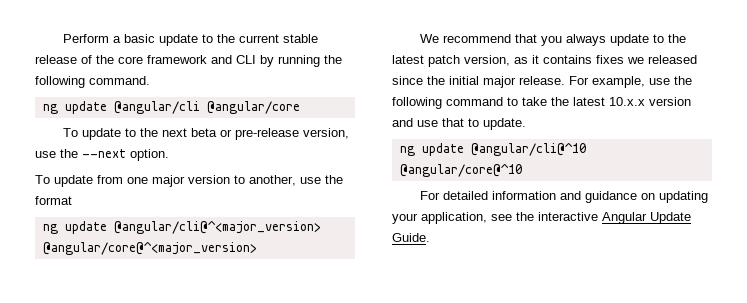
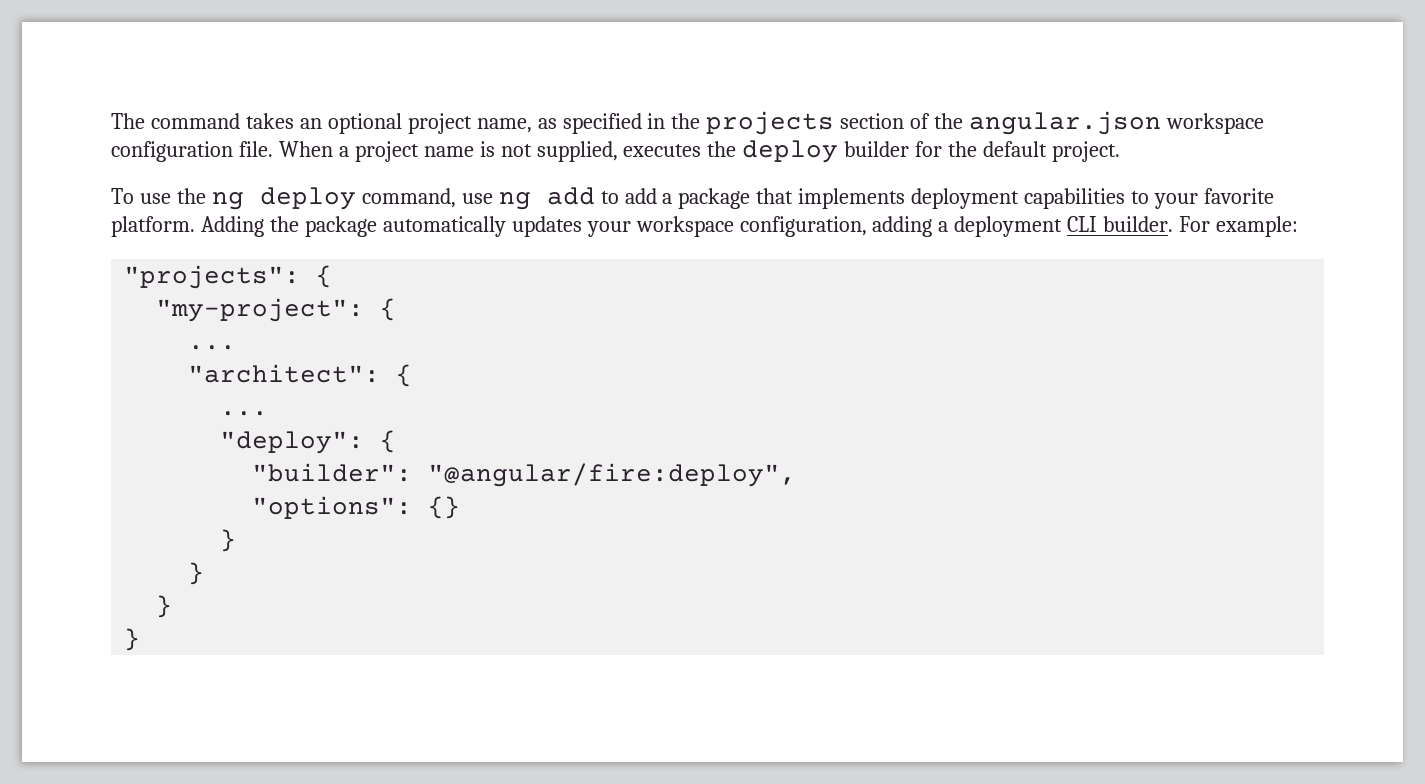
- Perform a basic update to the current stable release of the core framework and CLI by running the following command.
- ng update @angular/cli @angular/core
- To update to the next beta or pre-release version, use the --next option.
- To update from one major version to another, use the format
- ng update @angular/cli@^<major_version> @angular/core@^<major_version>
- We recommend that you always update to the latest patch version, as it contains fixes we released since the initial major release. For example, use the following command to take the latest 10.x.x version and use that to update.
- ng update @angular/cli@^10 @angular/core@^10
- For detailed information and guidance on updating your application, see the interactive Angular Update Guide.
+ The command takes an optional project name, as specified in the projects section of the angular.json workspace configuration file. When a project name is not supplied, executes the deploy builder for the default project.
+ To use the ng deploy command, use ng add to add a package that implements deployment capabilities to your favorite platform. Adding the package automatically updates your workspace configuration, adding a deployment CLI builder. For example:
+ "projects": {
+ "my-project": {
+ ...
+ "architect": {
+ ...
+ "deploy": {
+ "builder": "@angular/fire:deploy",
+ "options": {}
+ }
+ }
+ }
+ }

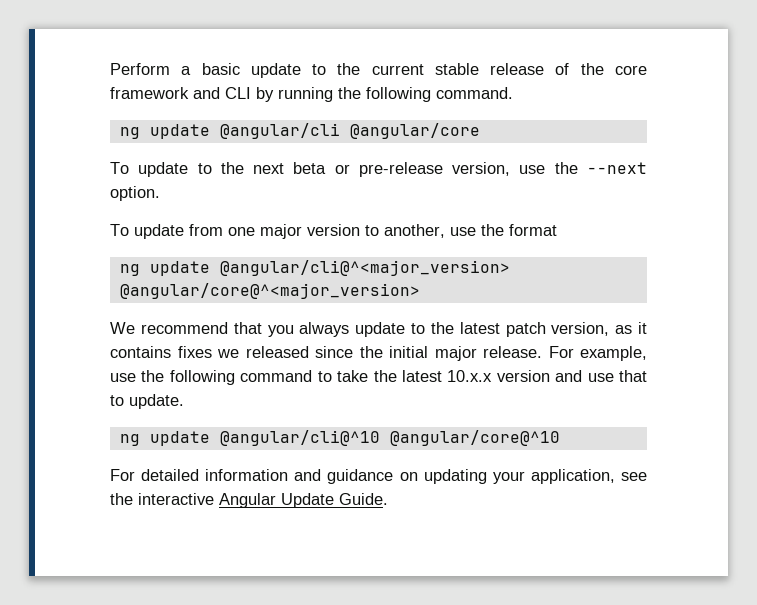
- The command takes an optional project name, as specified in the projects section of the angular.json workspace configuration file. When a project name is not supplied, executes the deploy builder for the default project.
- To use the ng deploy command, use ng add to add a package that implements deployment capabilities to your favorite platform. Adding the package automatically updates your workspace configuration, adding a deployment CLI builder. For example:
- "projects": {
- "my-project": {
- ...
- "architect": {
- ...
- "deploy": {
- "builder": "@angular/fire:deploy",
- "options": {}
- }
- }
- }
- }
+ Perform a basic update to the current stable release of the core framework and CLI by running the following command.
+ ng update @angular/cli @angular/core
+ To update to the next beta or pre-release version, use the --next option.
+ To update from one major version to another, use the format
+ ng update @angular/cli@^<major_version> @angular/core@^<major_version>
+ We recommend that you always update to the latest patch version, as it contains fixes we released since the initial major release. For example, use the following command to take the latest 10.x.x version and use that to update.
+ ng update @angular/cli@^10 @angular/core@^10
+ For detailed information and guidance on updating your application, see the interactive Angular Update Guide.

